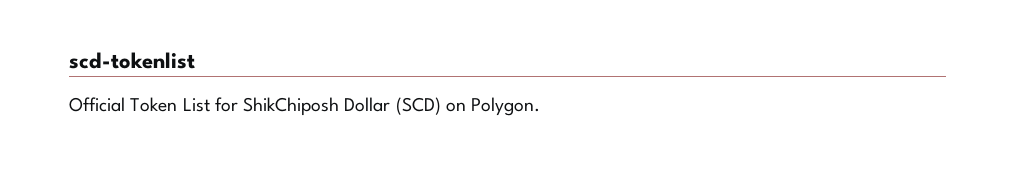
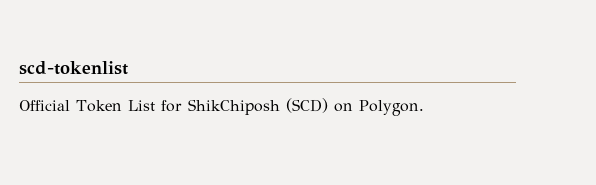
- Official Token List for ShikChiposh Dollar (SCD) on Polygon.
+ Official Token List for ShikChiposh (SCD) on Polygon.

